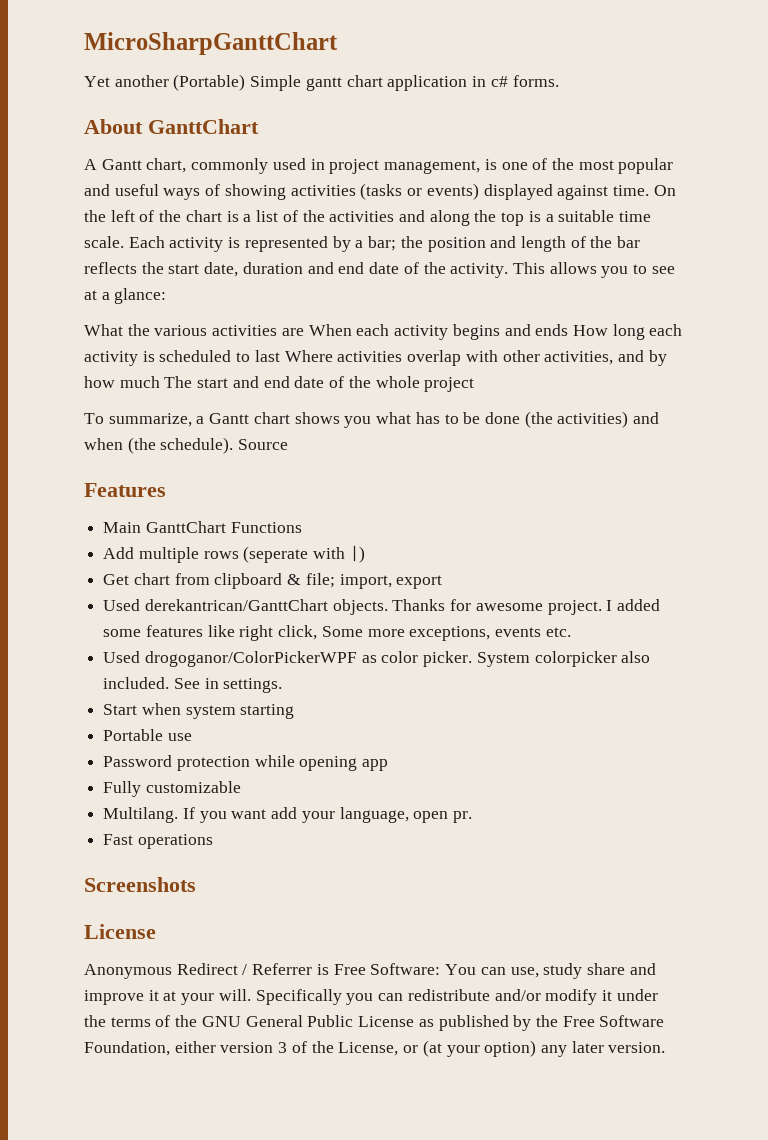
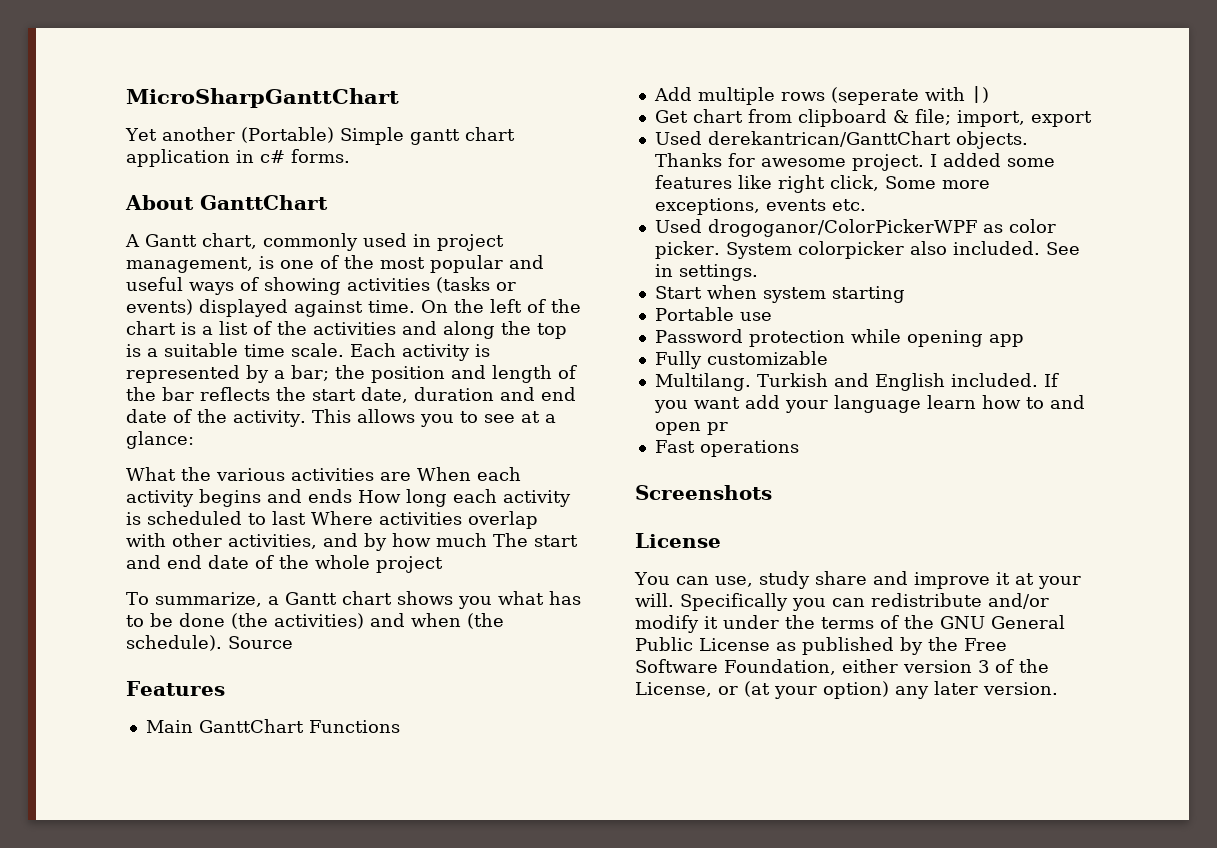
+ Turkish and English included.
- If you want add your language, open pr.
+ If you want add your language learn how to and open pr
  Fast operations
  Screenshots
  License
- Anonymous Redirect / Referrer is Free Software: You can use, study share and improve it at your will.
+ You can use, study share and improve it at your will.

